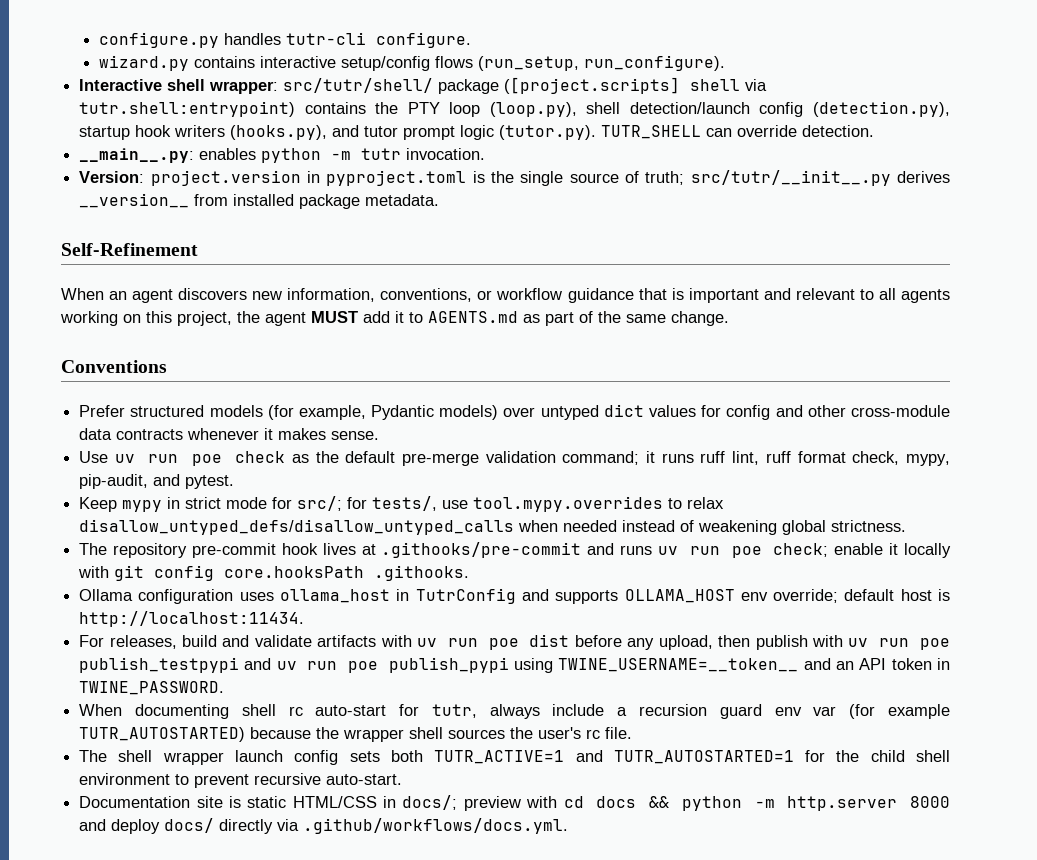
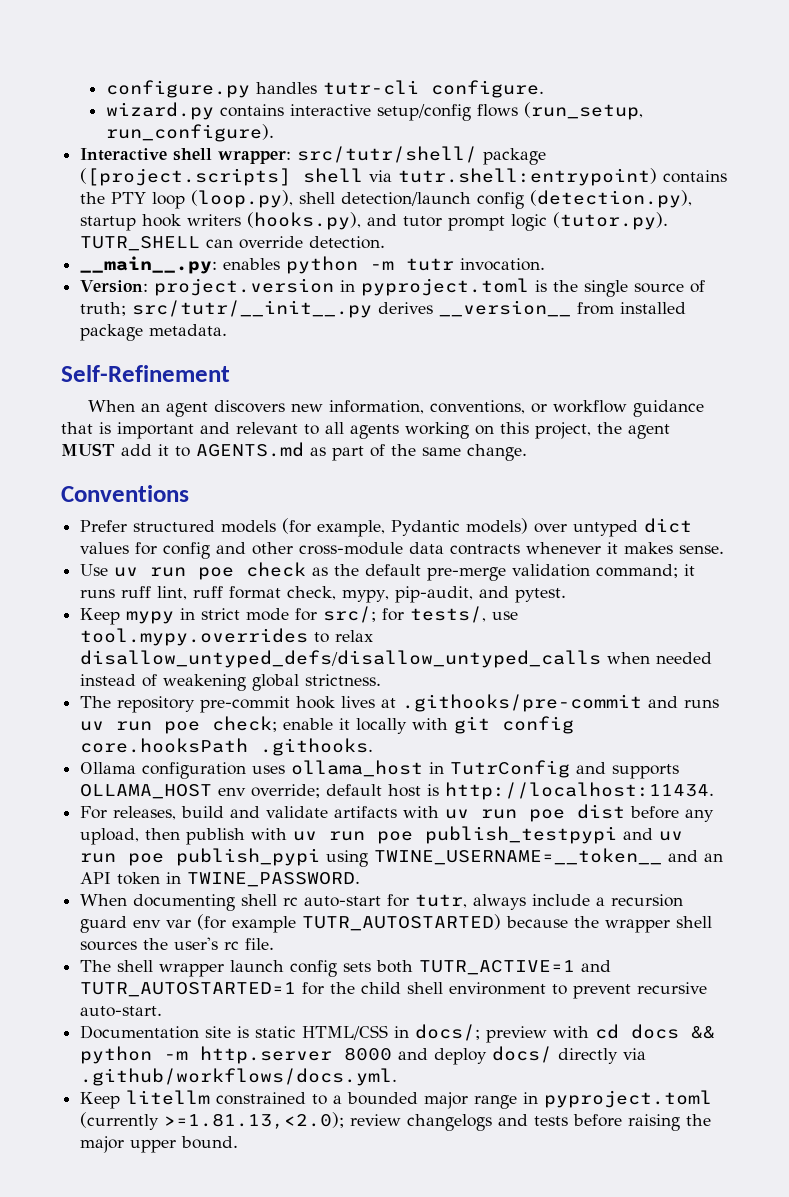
+ Keep litellm constrained to a bounded major range in pyproject.toml (currently >=1.81.13,<2.0); review changelogs and tests before raising the major upper bound.

